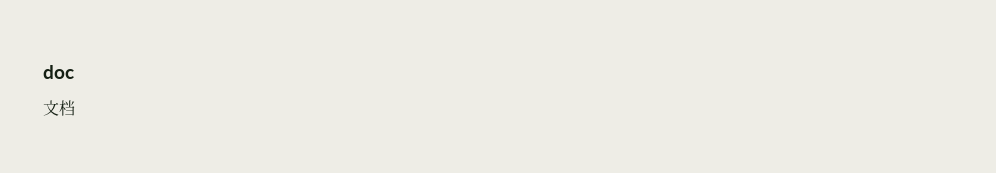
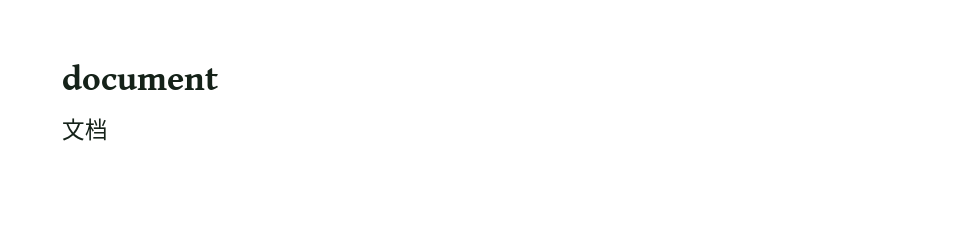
- doc
+ document

